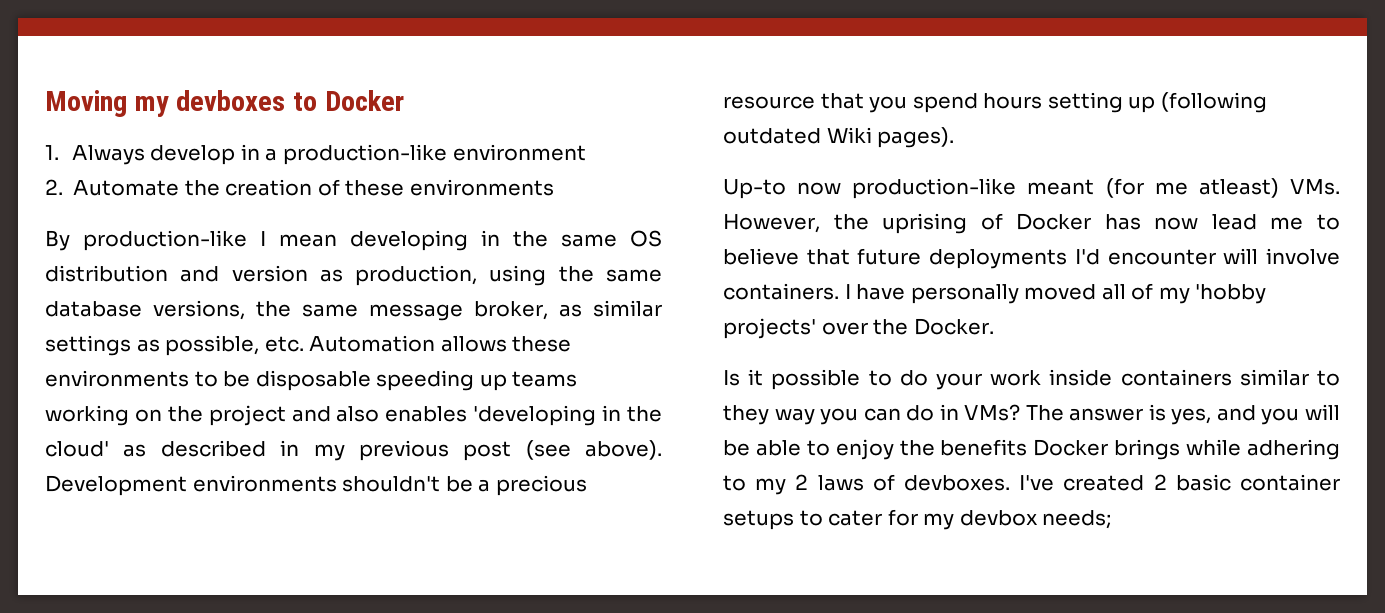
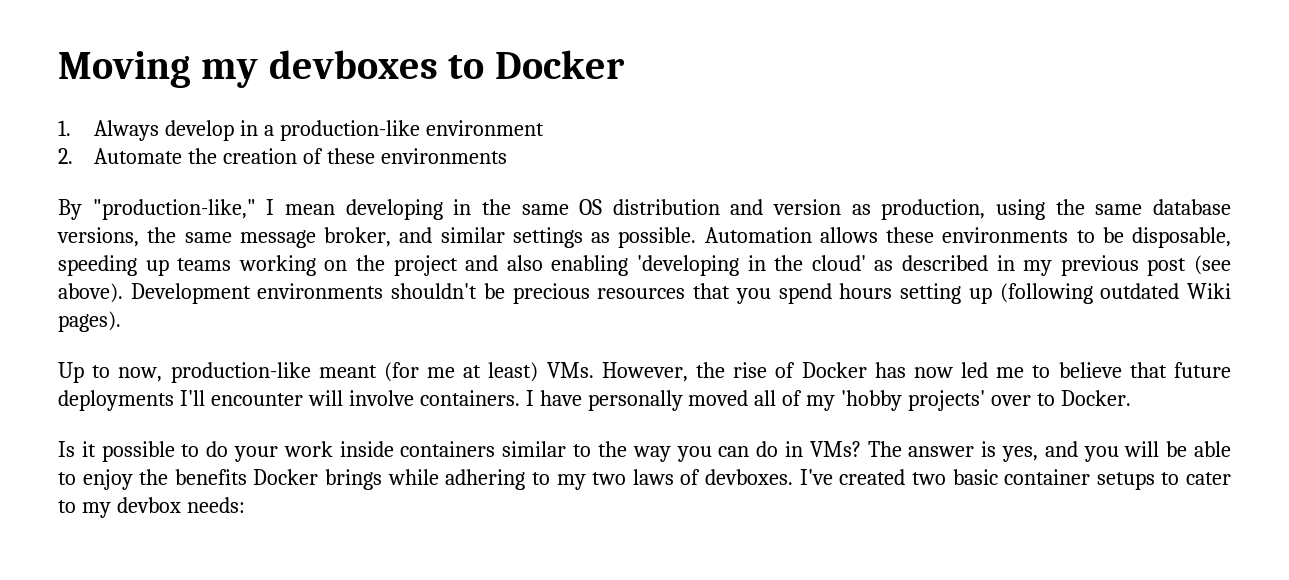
- By production-like I mean developing in the same OS distribution and version as production, using the same database versions, the same message broker, as similar settings as possible, etc. Automation allows these environments to be disposable speeding up teams working on the project and also enables 'developing in the cloud' as described in my previous post (see above).
+ By "production-like," I mean developing in the same OS distribution and version as production, using the same database versions, the same message broker, and similar settings as possible. Automation allows these environments to be disposable, speeding up teams working on the project and also enabling 'developing in the cloud' as described in my previous post (see above).
- Development environments shouldn't be a precious resource that you spend hours setting up (following outdated Wiki pages).
+ Development environments shouldn't be precious resources that you spend hours setting up (following outdated Wiki pages).
- Up-to now production-like meant (for me atleast) VMs. However, the uprising of Docker has now lead me to believe that future deployments I'd encounter will involve containers.
+ Up to now, production-like meant (for me at least) VMs. However, the rise of Docker has now led me to believe that future deployments I'll encounter will involve containers.
- I have personally moved all of my 'hobby projects' over the Docker.
+ I have personally moved all of my 'hobby projects' over to Docker.
- Is it possible to do your work inside containers similar to they way you can do in VMs?
+ Is it possible to do your work inside containers similar to the way you can do in VMs?
- The answer is yes, and you will be able to enjoy the benefits Docker brings while adhering to my 2 laws of devboxes.
+ The answer is yes, and you will be able to enjoy the benefits Docker brings while adhering to my two laws of devboxes.
- I've created 2 basic container setups to cater for my devbox needs;
+ I've created two basic container setups to cater to my devbox needs:

